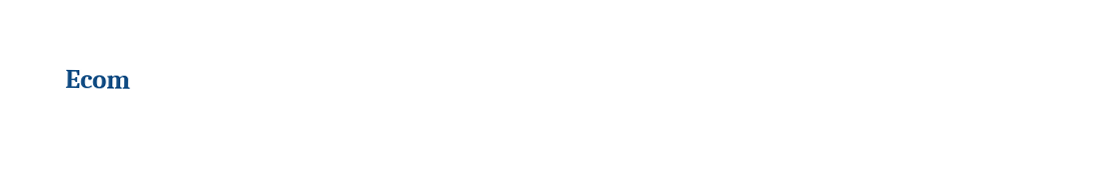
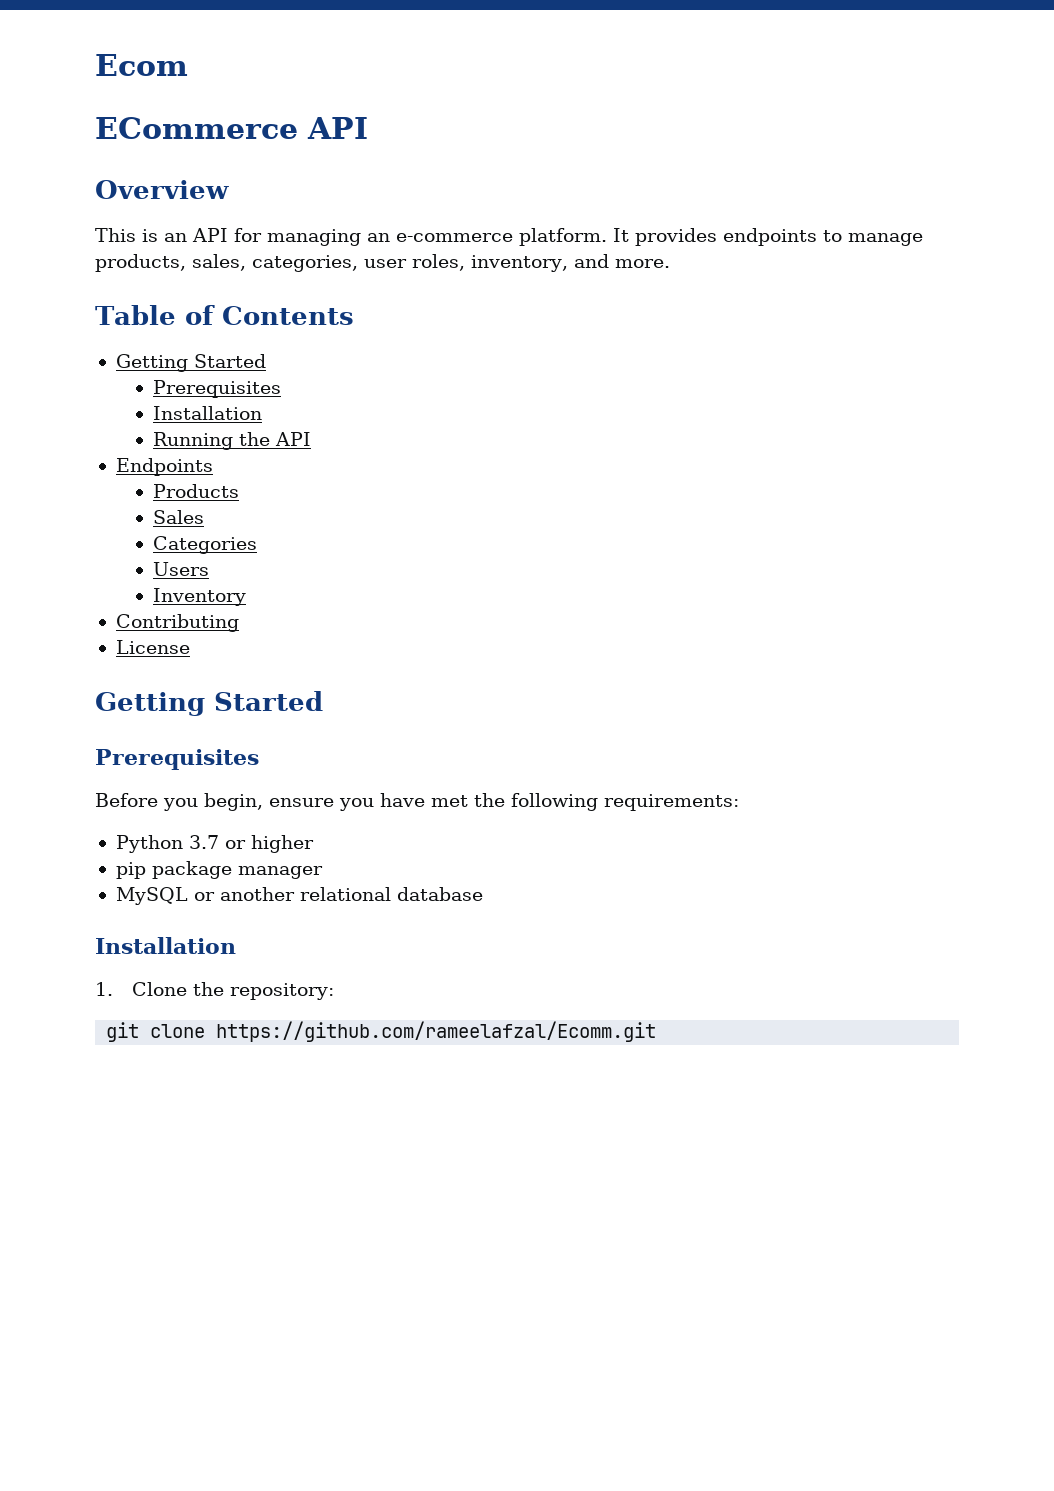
+ ECommerce API
+ Overview
+ This is an API for managing an e-commerce platform. It provides endpoints to manage products, sales, categories, user roles, inventory, and more.
+ Table of Contents
+ Getting Started
+ Prerequisites
+ Installation
+ Running the API
+ Endpoints
+ Products
+ Sales
+ Categories
+ Users
+ Inventory
+ Contributing
+ License
+ Getting Started
+ Prerequisites
+ Before you begin, ensure you have met the following requirements:
+ Python 3.7 or higher
+ pip package manager
+ MySQL or another relational database
+ Installation
+ 1. Clone the repository:
+ git clone https://github.com/rameelafzal/Ecomm.git

